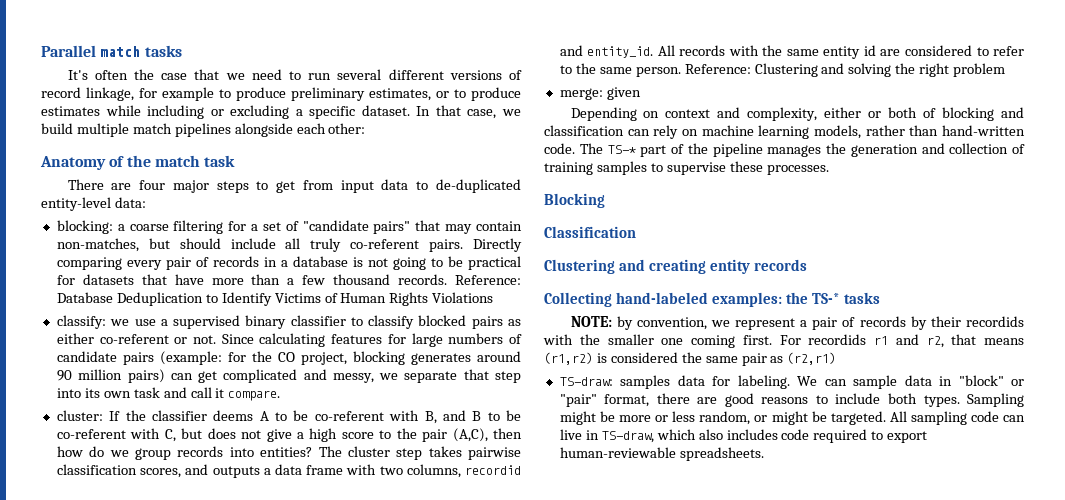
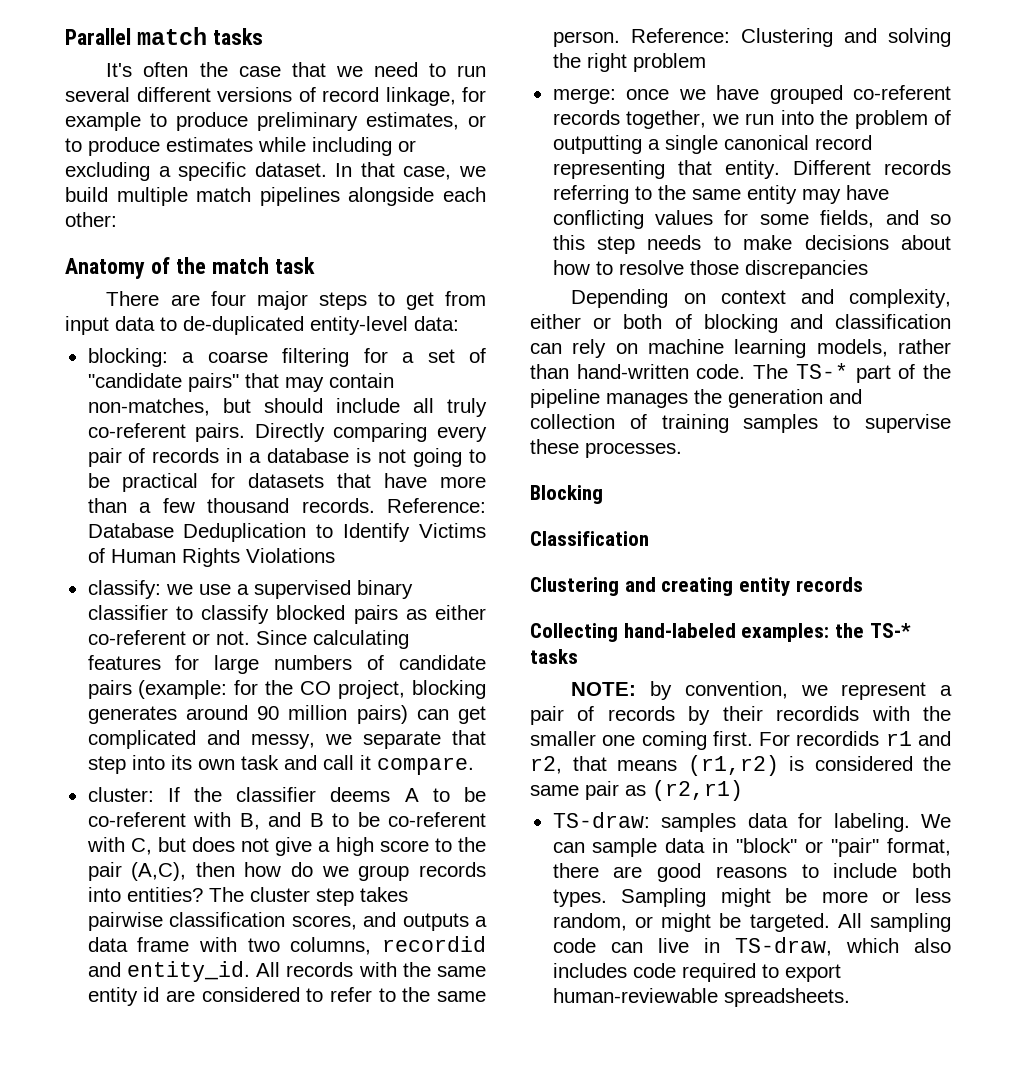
- merge: given
+ merge: once we have grouped co-referent records together, we run into the problem of outputting a single canonical record representing that entity. Different records referring to the same entity may have conflicting values for some fields, and so this step needs to make decisions about how to resolve those discrepancies

